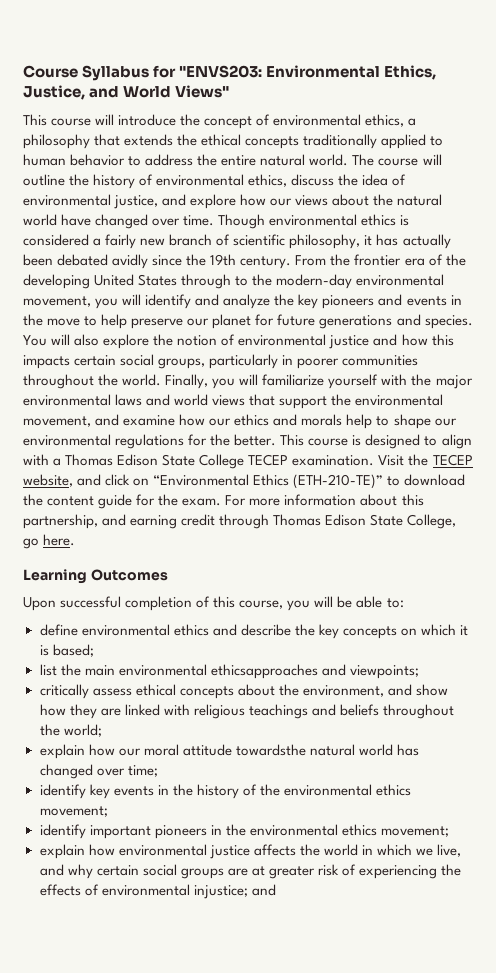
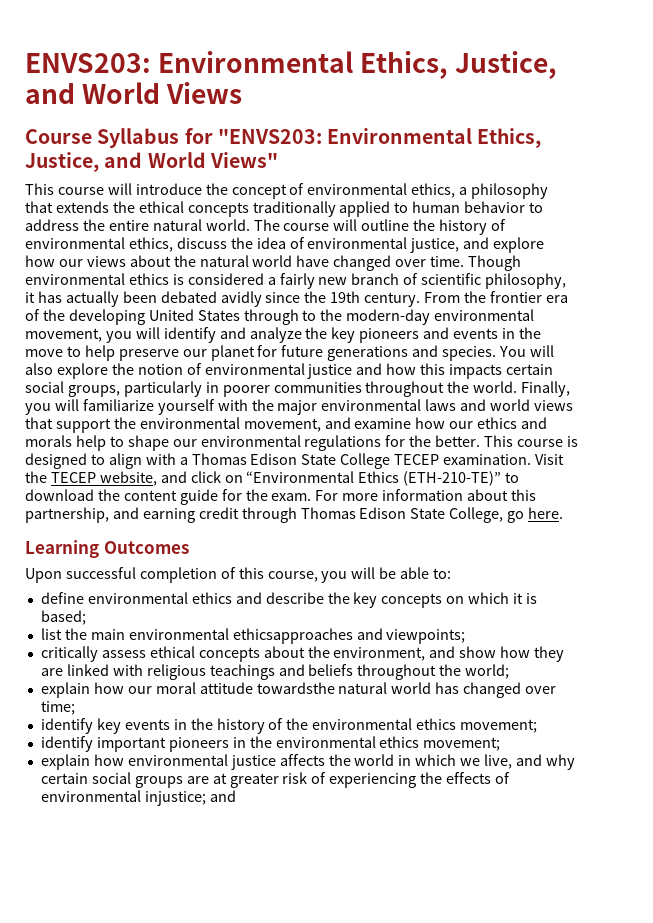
+ ENVS203: Environmental Ethics, Justice, and World Views

